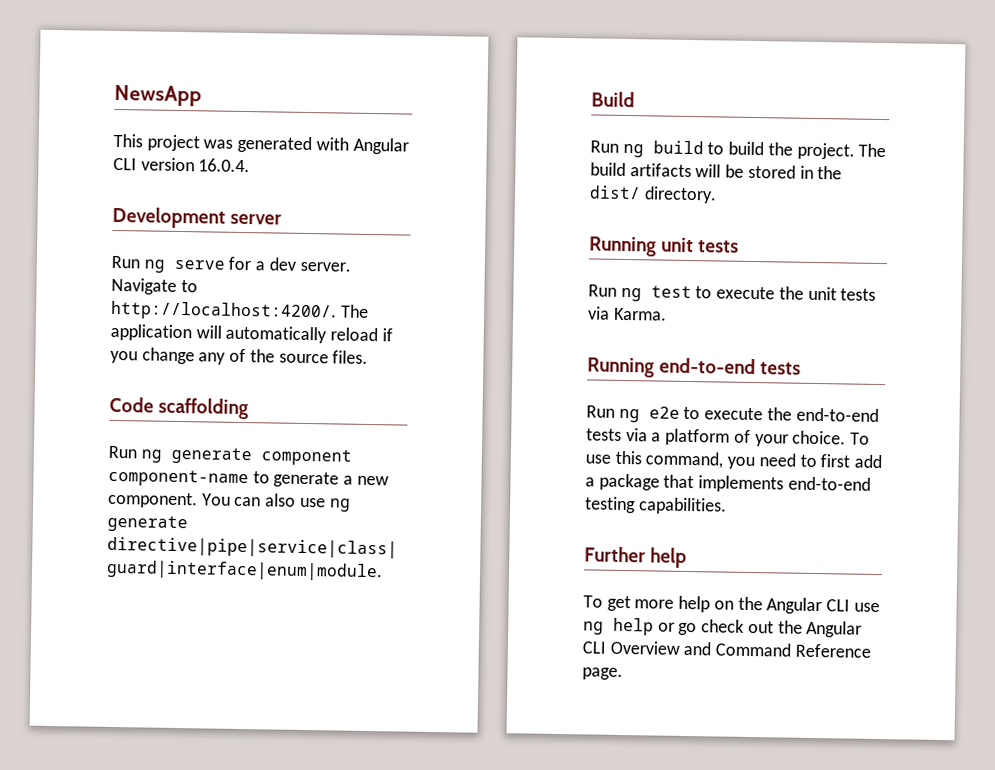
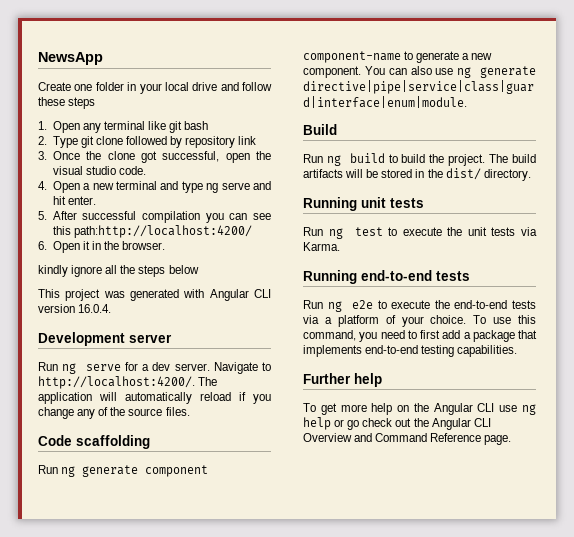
+ Create one folder in your local drive and follow these steps
+ 1. Open any terminal like git bash
+ 2. Type git clone followed by repository link
+ 3. Once the clone got successful, open the visual studio code.
+ 4. Open a new terminal and type ng serve and hit enter.
+ 5. After successful compilation you can see this path:http://localhost:4200/
+ 6. Open it in the browser.
+ kindly ignore all the steps below

